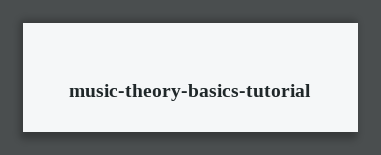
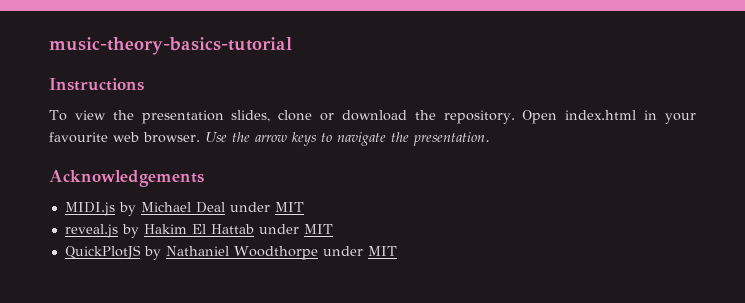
+ Instructions
+ To view the presentation slides, clone or download the repository. Open index.html in your favourite web browser. Use the arrow keys to navigate the presentation.
+ Acknowledgements
+ MIDI.js by Michael Deal under MIT
+ reveal.js by Hakim El Hattab under MIT
+ QuickPlotJS by Nathaniel Woodthorpe under MIT

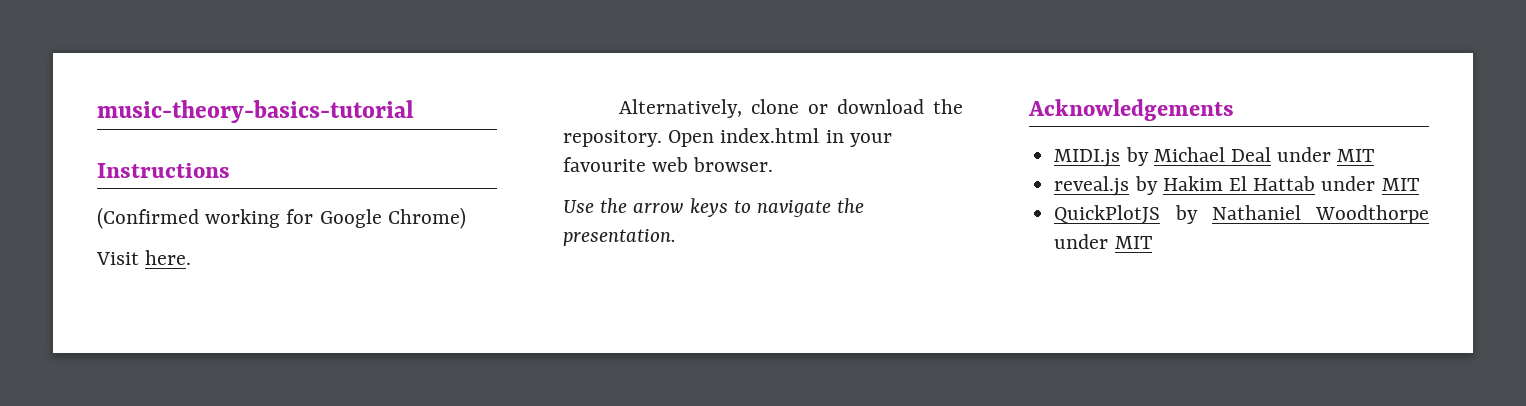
- To view the presentation slides, clone or download the repository.
+ (Confirmed working for Google Chrome)
+ Visit here.
+ Alternatively, clone or download the repository.
- Open index.html in your favourite web browser. Use the arrow keys to navigate the presentation.
+ Open index.html in your favourite web browser.
+ Use the arrow keys to navigate the presentation.

